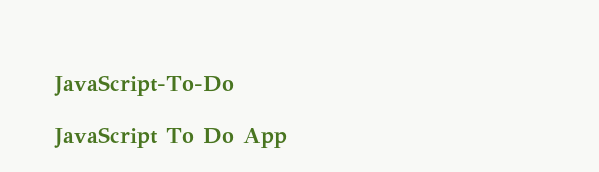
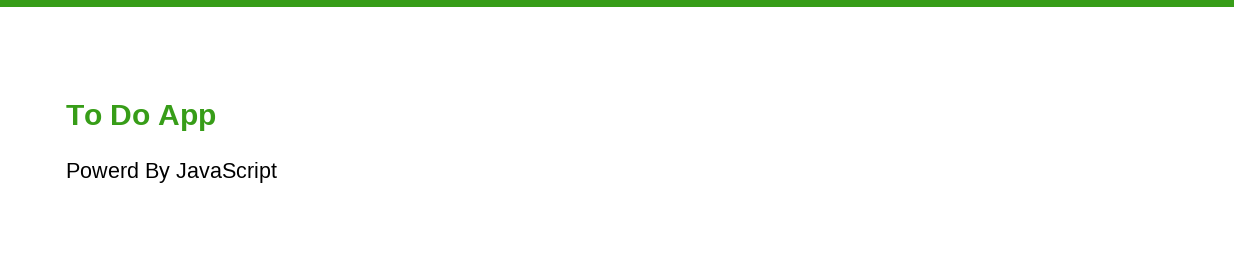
- JavaScript-To-Do
- JavaScript To Do App
+ To Do App
+ Powerd By JavaScript

